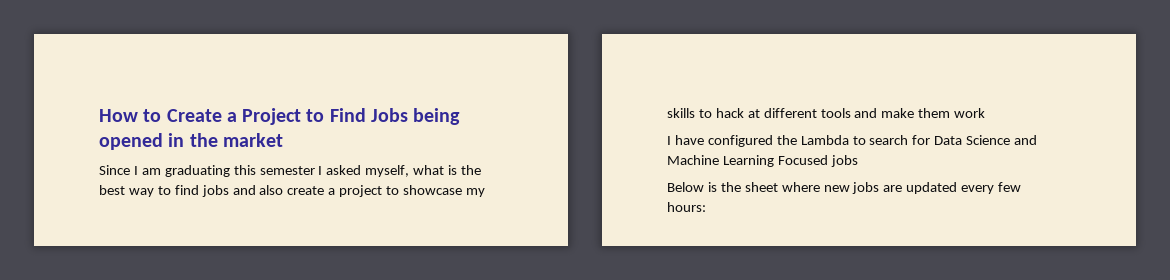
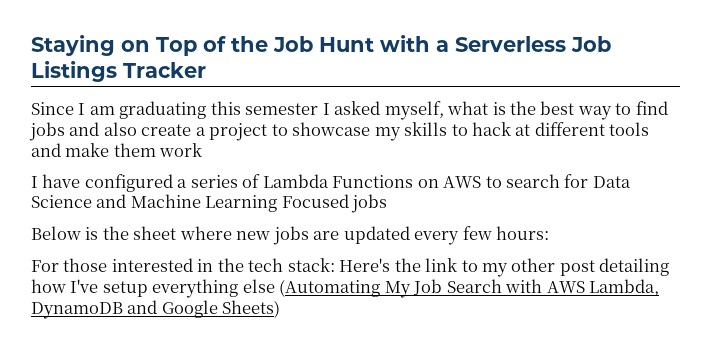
- How to Create a Project to Find Jobs being opened in the market
+ Staying on Top of the Job Hunt with a Serverless Job Listings Tracker
- I have configured the Lambda to search for Data Science and Machine Learning Focused jobs
+ I have configured a series of Lambda Functions on AWS to search for Data Science and Machine Learning Focused jobs
+ For those interested in the tech stack: Here's the link to my other post detailing how I've setup everything else (Automating My Job Search with AWS Lambda, DynamoDB and Google Sheets)

